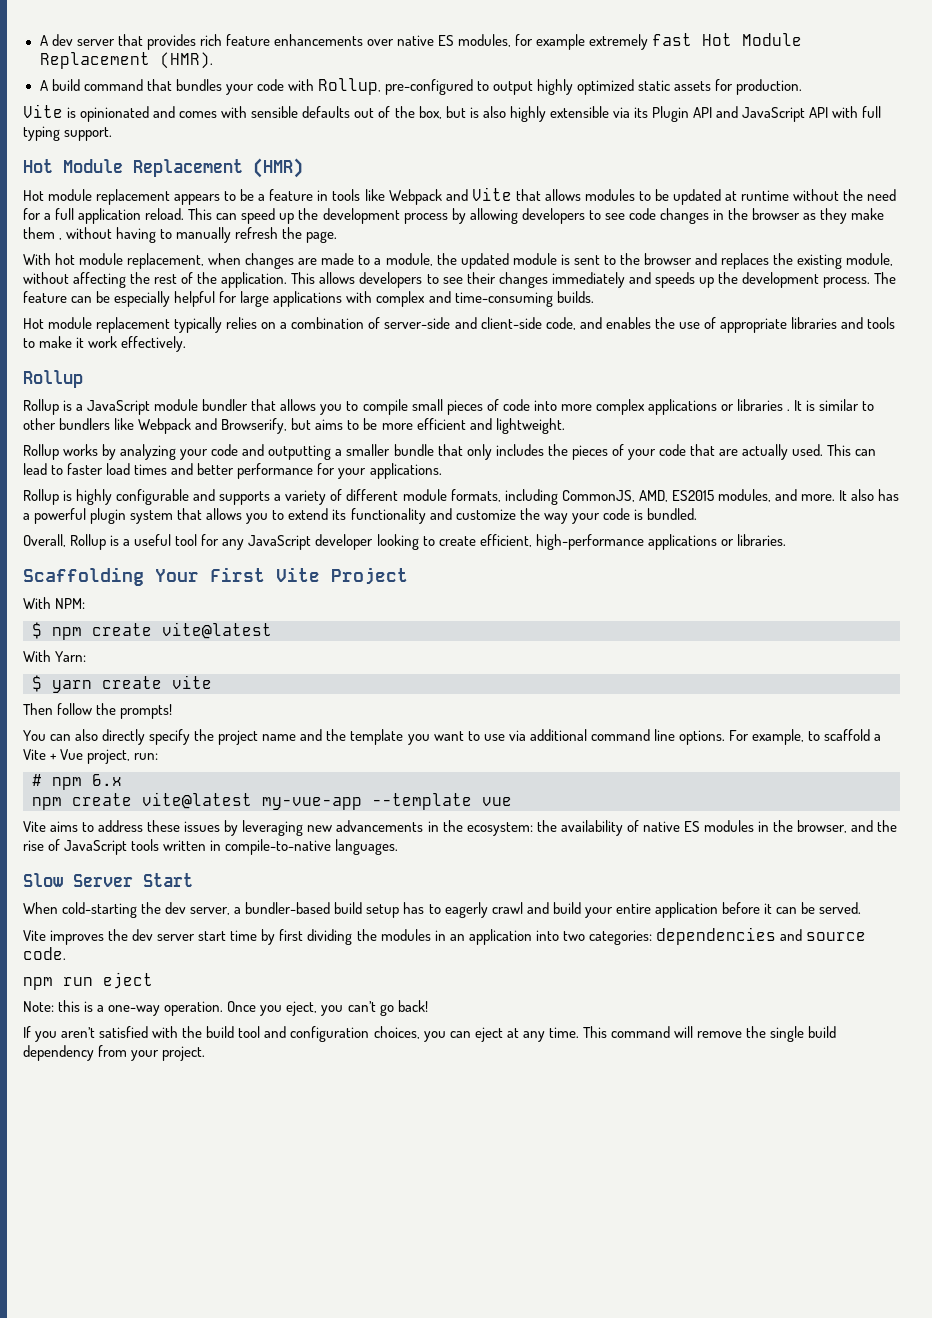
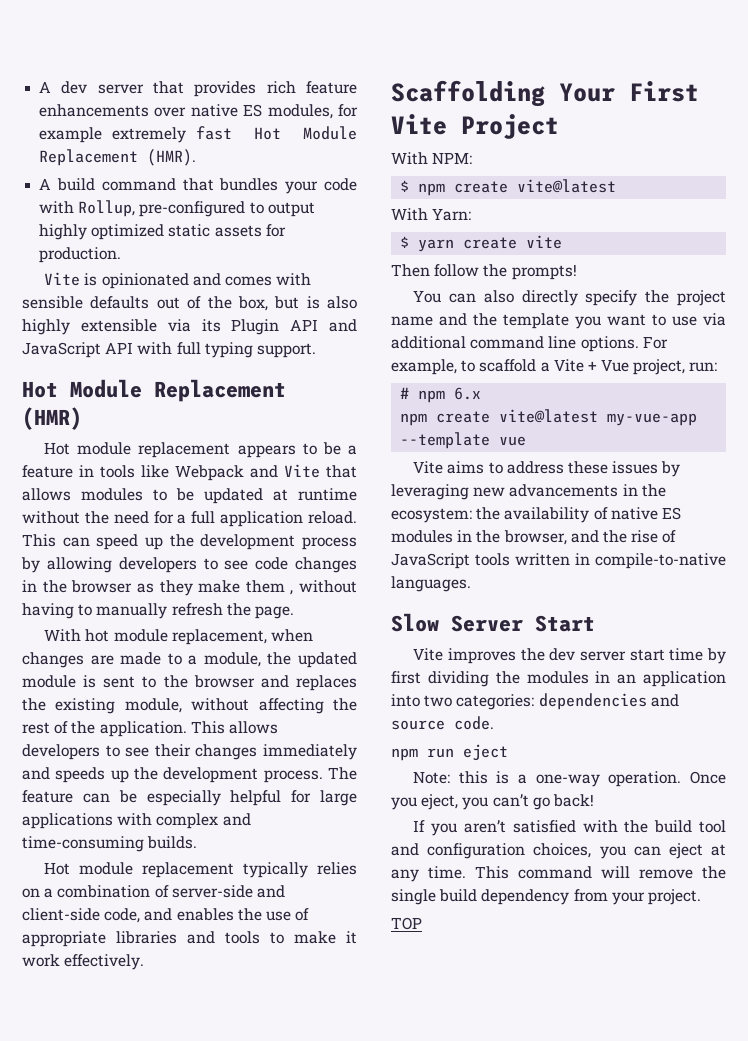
  Hot module replacement typically relies on a combination of server-side and client-side code, and enables the use of appropriate libraries and tools to make it work effectively.
- Rollup
- Rollup is a JavaScript module bundler that allows you to compile small pieces of code into more complex applications or libraries . It is similar to other bundlers like Webpack and Browserify, but aims to be more efficient and lightweight.
- Rollup works by analyzing your code and outputting a smaller bundle that only includes the pieces of your code that are actually used. This can lead to faster load times and better performance for your applications.
- Rollup is highly configurable and supports a variety of different module formats, including CommonJS, AMD, ES2015 modules, and more. It also has a powerful plugin system that allows you to extend its functionality and customize the way your code is bundled.
- Overall, Rollup is a useful tool for any JavaScript developer looking to create efficient, high-performance applications or libraries.
- When cold-starting the dev server, a bundler-based build setup has to eagerly crawl and build your entire application before it can be served.
+ TOP

